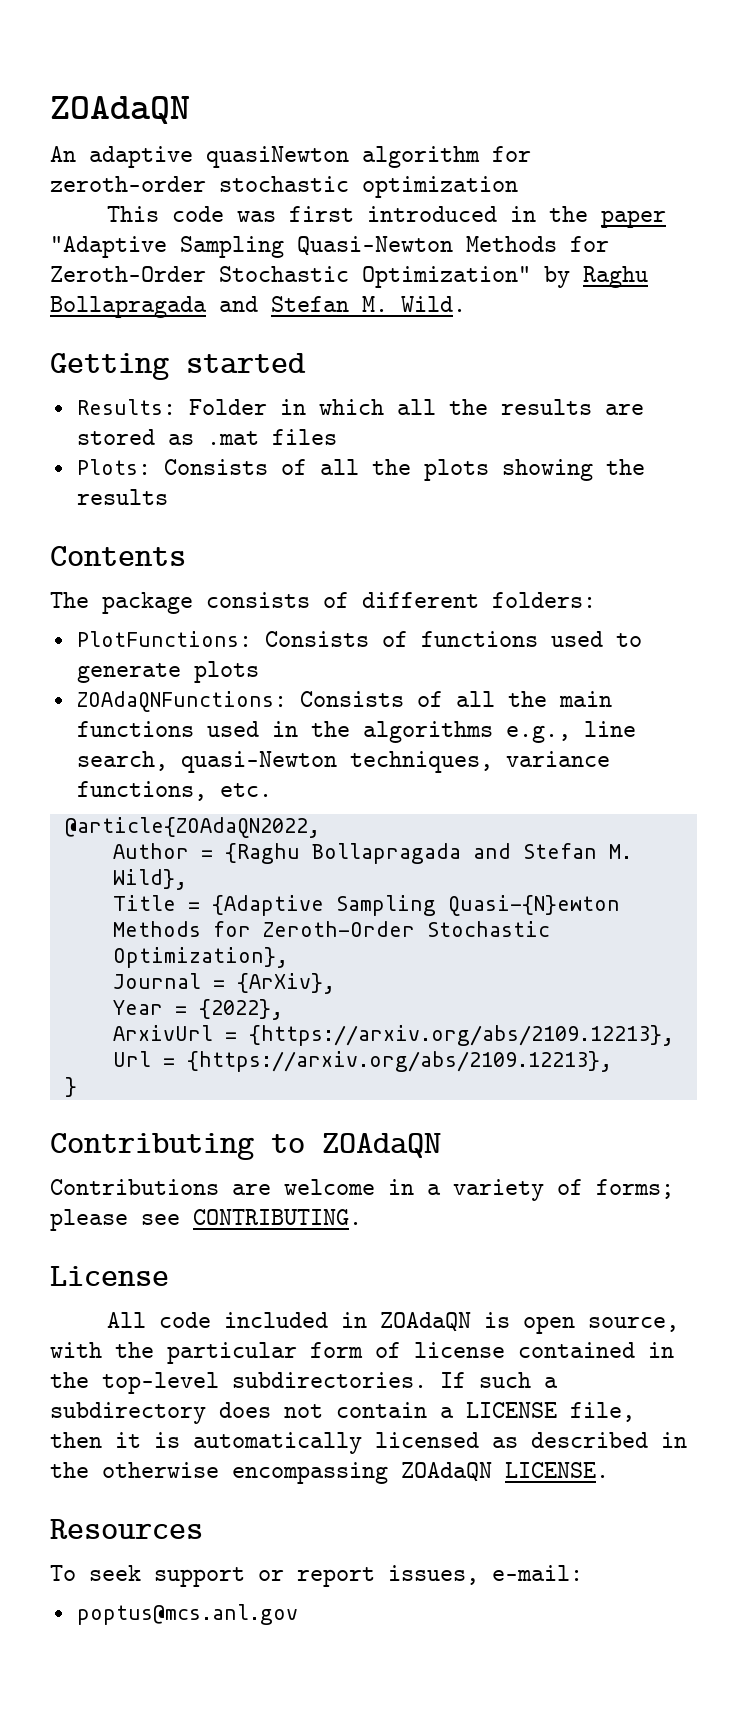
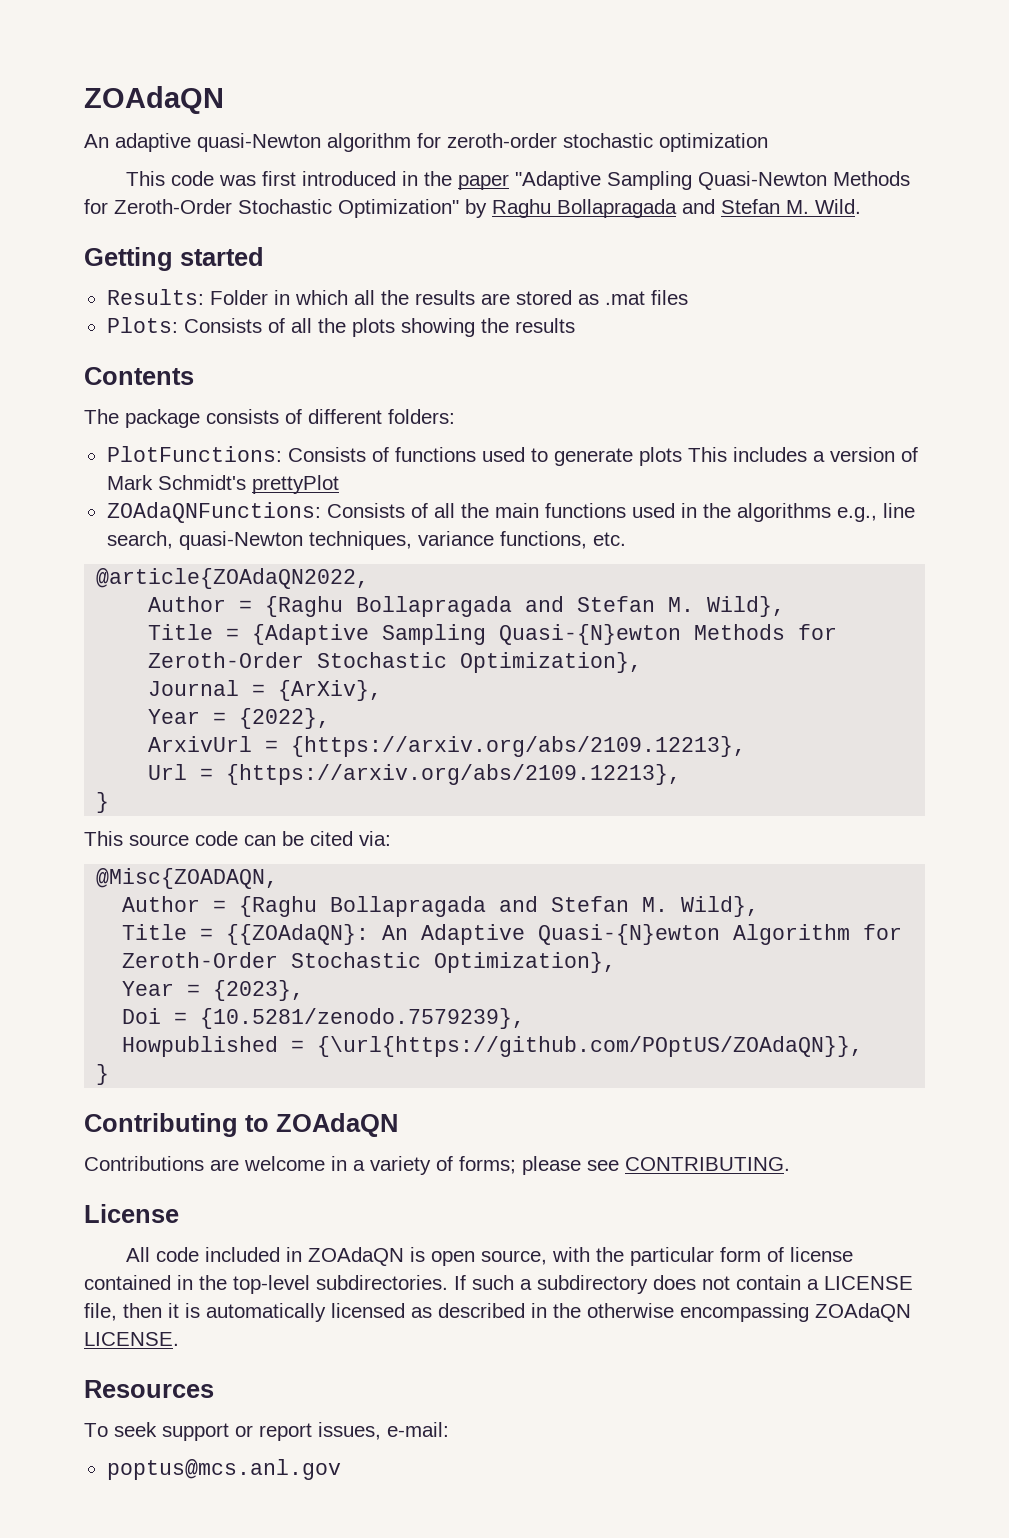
- An adaptive quasiNewton algorithm for zeroth-order stochastic optimization
+ An adaptive quasi-Newton algorithm for zeroth-order stochastic optimization
- PlotFunctions: Consists of functions used to generate plots
+ PlotFunctions: Consists of functions used to generate plots This includes a version of Mark Schmidt's prettyPlot
+ This source code can be cited via:
+ @Misc{ZOADAQN,
+ Author = {Raghu Bollapragada and Stefan M. Wild},
+ Title = {{ZOAdaQN}: An Adaptive Quasi-{N}ewton Algorithm for Zeroth-Order Stochastic Optimization},
+ Year = {2023},
+ Doi = {10.5281/zenodo.7579239},
+ Howpublished = {\url{https://github.com/POptUS/ZOAdaQN}},
+ }

